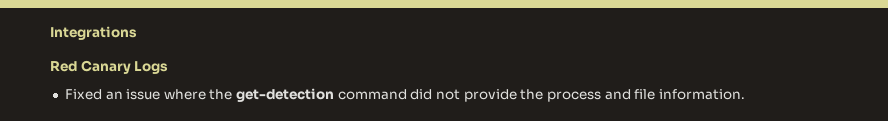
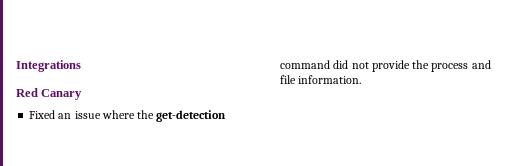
- Red Canary Logs
+ Red Canary

